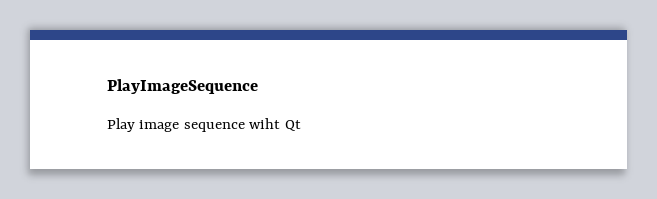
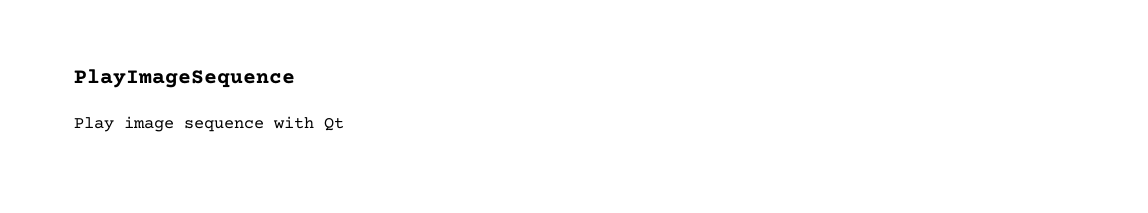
- Play image sequence wiht Qt
+ Play image sequence with Qt

